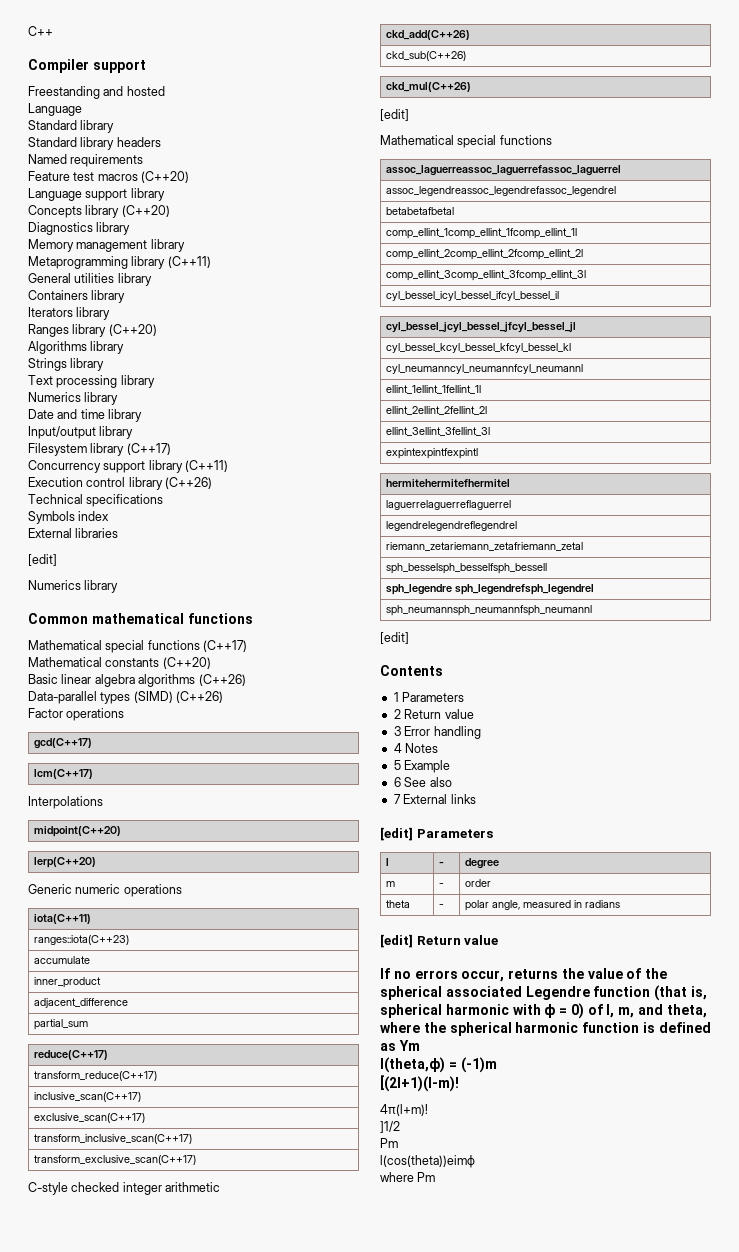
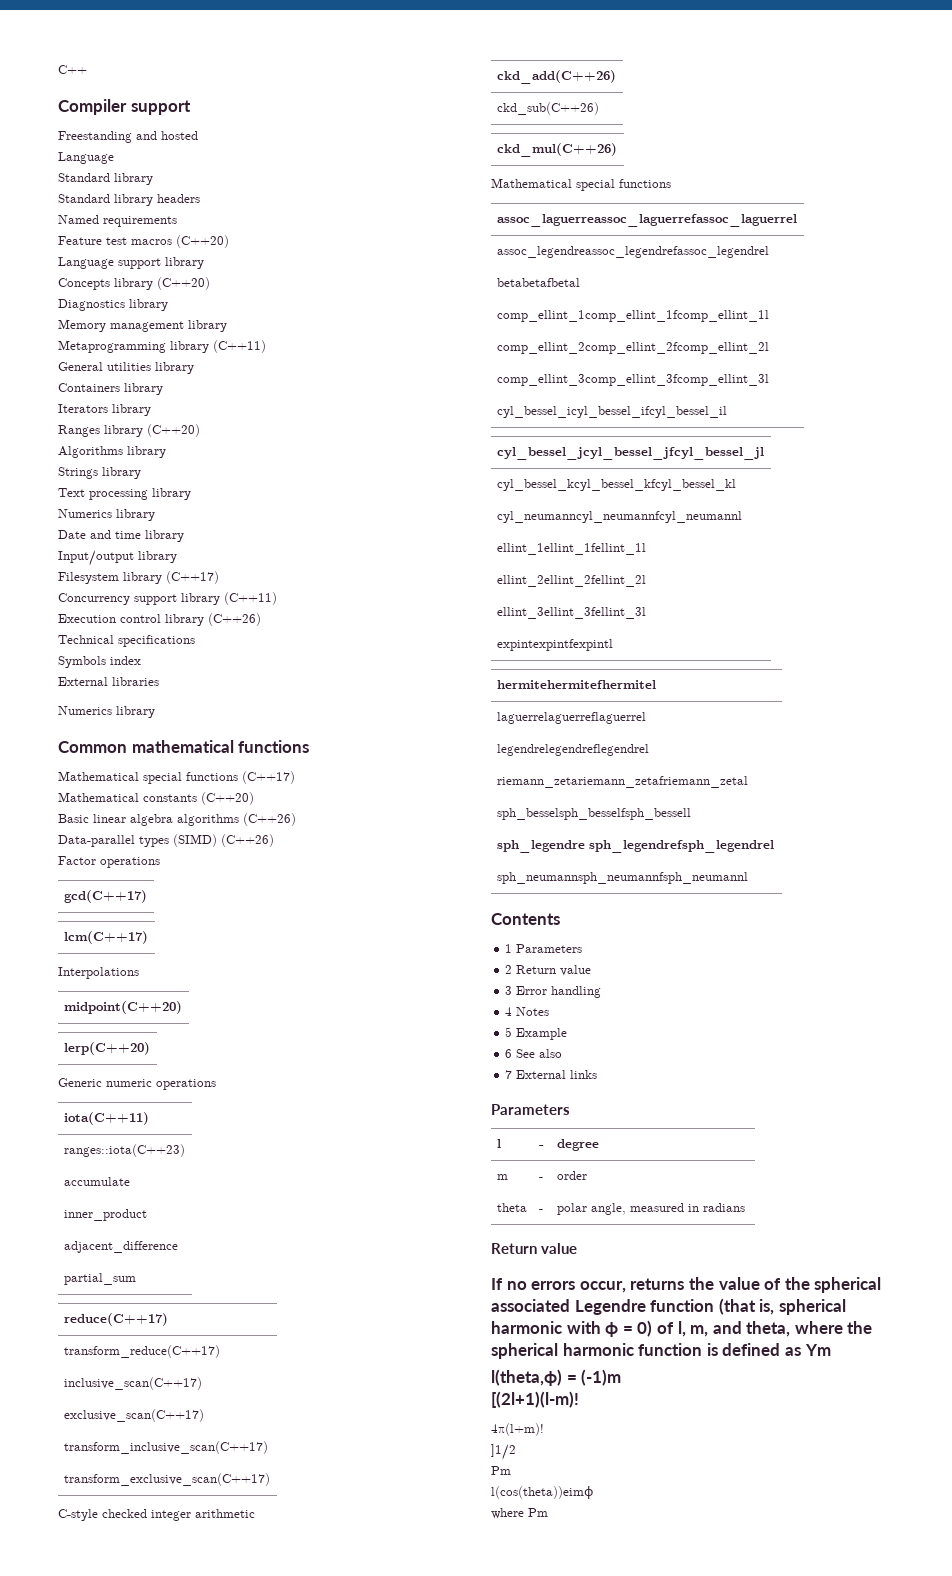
  External libraries
- [edit]
  ckd_mul(C++26)
- [edit]
  sph_neumannsph_neumannfsph_neumannl
- [edit]
  7 External links
- [edit] Parameters
+ Parameters
  theta | - | polar angle, measured in radians
- [edit] Return value
+ Return value

